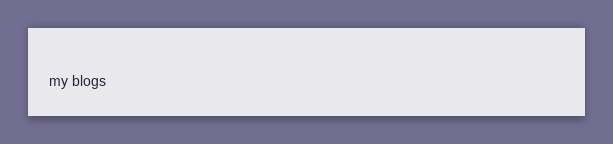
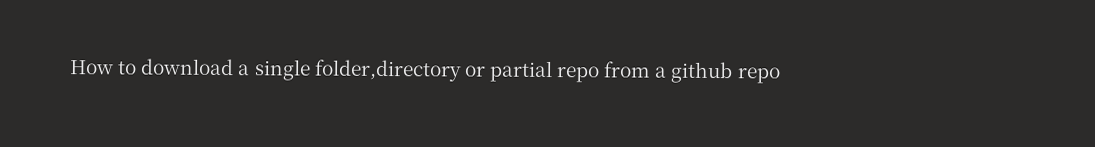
- my blogs
+ How to download a single folder,directory or partial repo from a github repo

